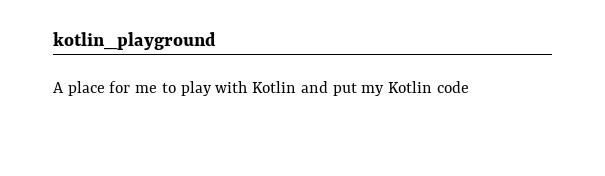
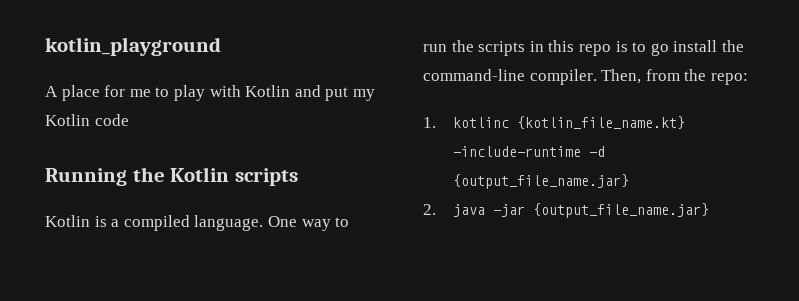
+ Running the Kotlin scripts
+ Kotlin is a compiled language. One way to run the scripts in this repo is to go install the command-line compiler. Then, from the repo:
+ 1. kotlinc {kotlin_file_name.kt} -include-runtime -d {output_file_name.jar}
+ 2. java -jar {output_file_name.jar}

